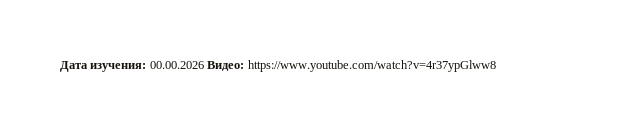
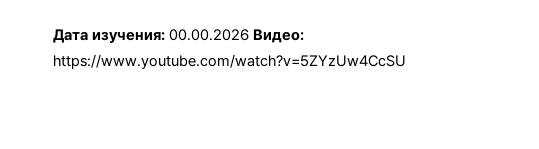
- Дата изучения: 00.00.2026 Видео: https://www.youtube.com/watch?v=4r37ypGlww8
+ Дата изучения: 00.00.2026 Видео: https://www.youtube.com/watch?v=5ZYzUw4CcSU

